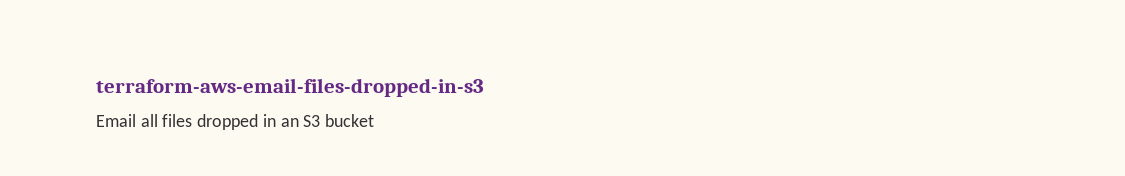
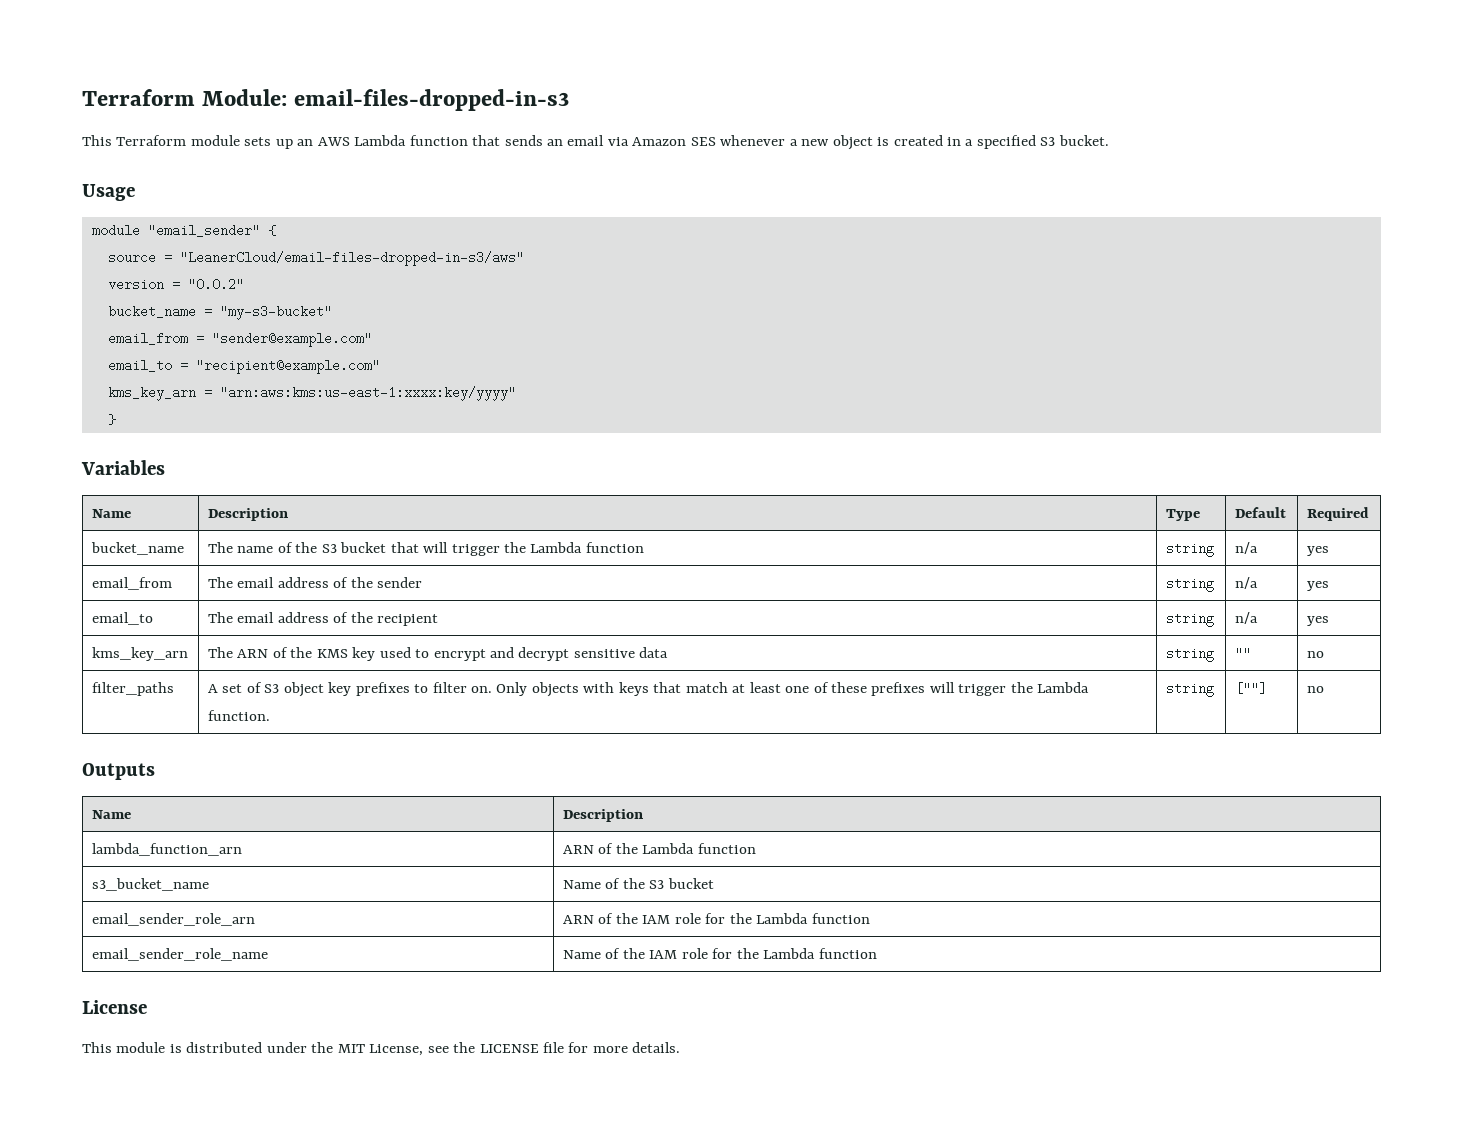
- terraform-aws-email-files-dropped-in-s3
- Email all files dropped in an S3 bucket
+ Terraform Module: email-files-dropped-in-s3
+ This Terraform module sets up an AWS Lambda function that sends an email via Amazon SES whenever a new object is created in a specified S3 bucket.
+ Usage
+ module "email_sender" {
+ source = "LeanerCloud/email-files-dropped-in-s3/aws"
+ version = "0.0.2"
+ bucket_name = "my-s3-bucket"
+ email_from = "sender@example.com"
+ email_to = "recipient@example.com"
+ kms_key_arn = "arn:aws:kms:us-east-1:xxxx:key/yyyy"
+ }
+ Variables
+ Name | Description | Type | Default | Required
+ bucket_name | The name of the S3 bucket that will trigger the Lambda function | string | n/a | yes
+ email_from | The email address of the sender | string | n/a | yes
+ email_to | The email address of the recipient | string | n/a | yes
+ kms_key_arn | The ARN of the KMS key used to encrypt and decrypt sensitive data | string | "" | no
+ filter_paths | A set of S3 object key prefixes to filter on. Only objects with keys that match at least one of these prefixes will trigger the Lambda function. | string | [""] | no
+ Outputs
+ Name | Description
+ lambda_function_arn | ARN of the Lambda function
+ s3_bucket_name | Name of the S3 bucket
+ email_sender_role_arn | ARN of the IAM role for the Lambda function
+ email_sender_role_name | Name of the IAM role for the Lambda function
+ License
+ This module is distributed under the MIT License, see the LICENSE file for more details.

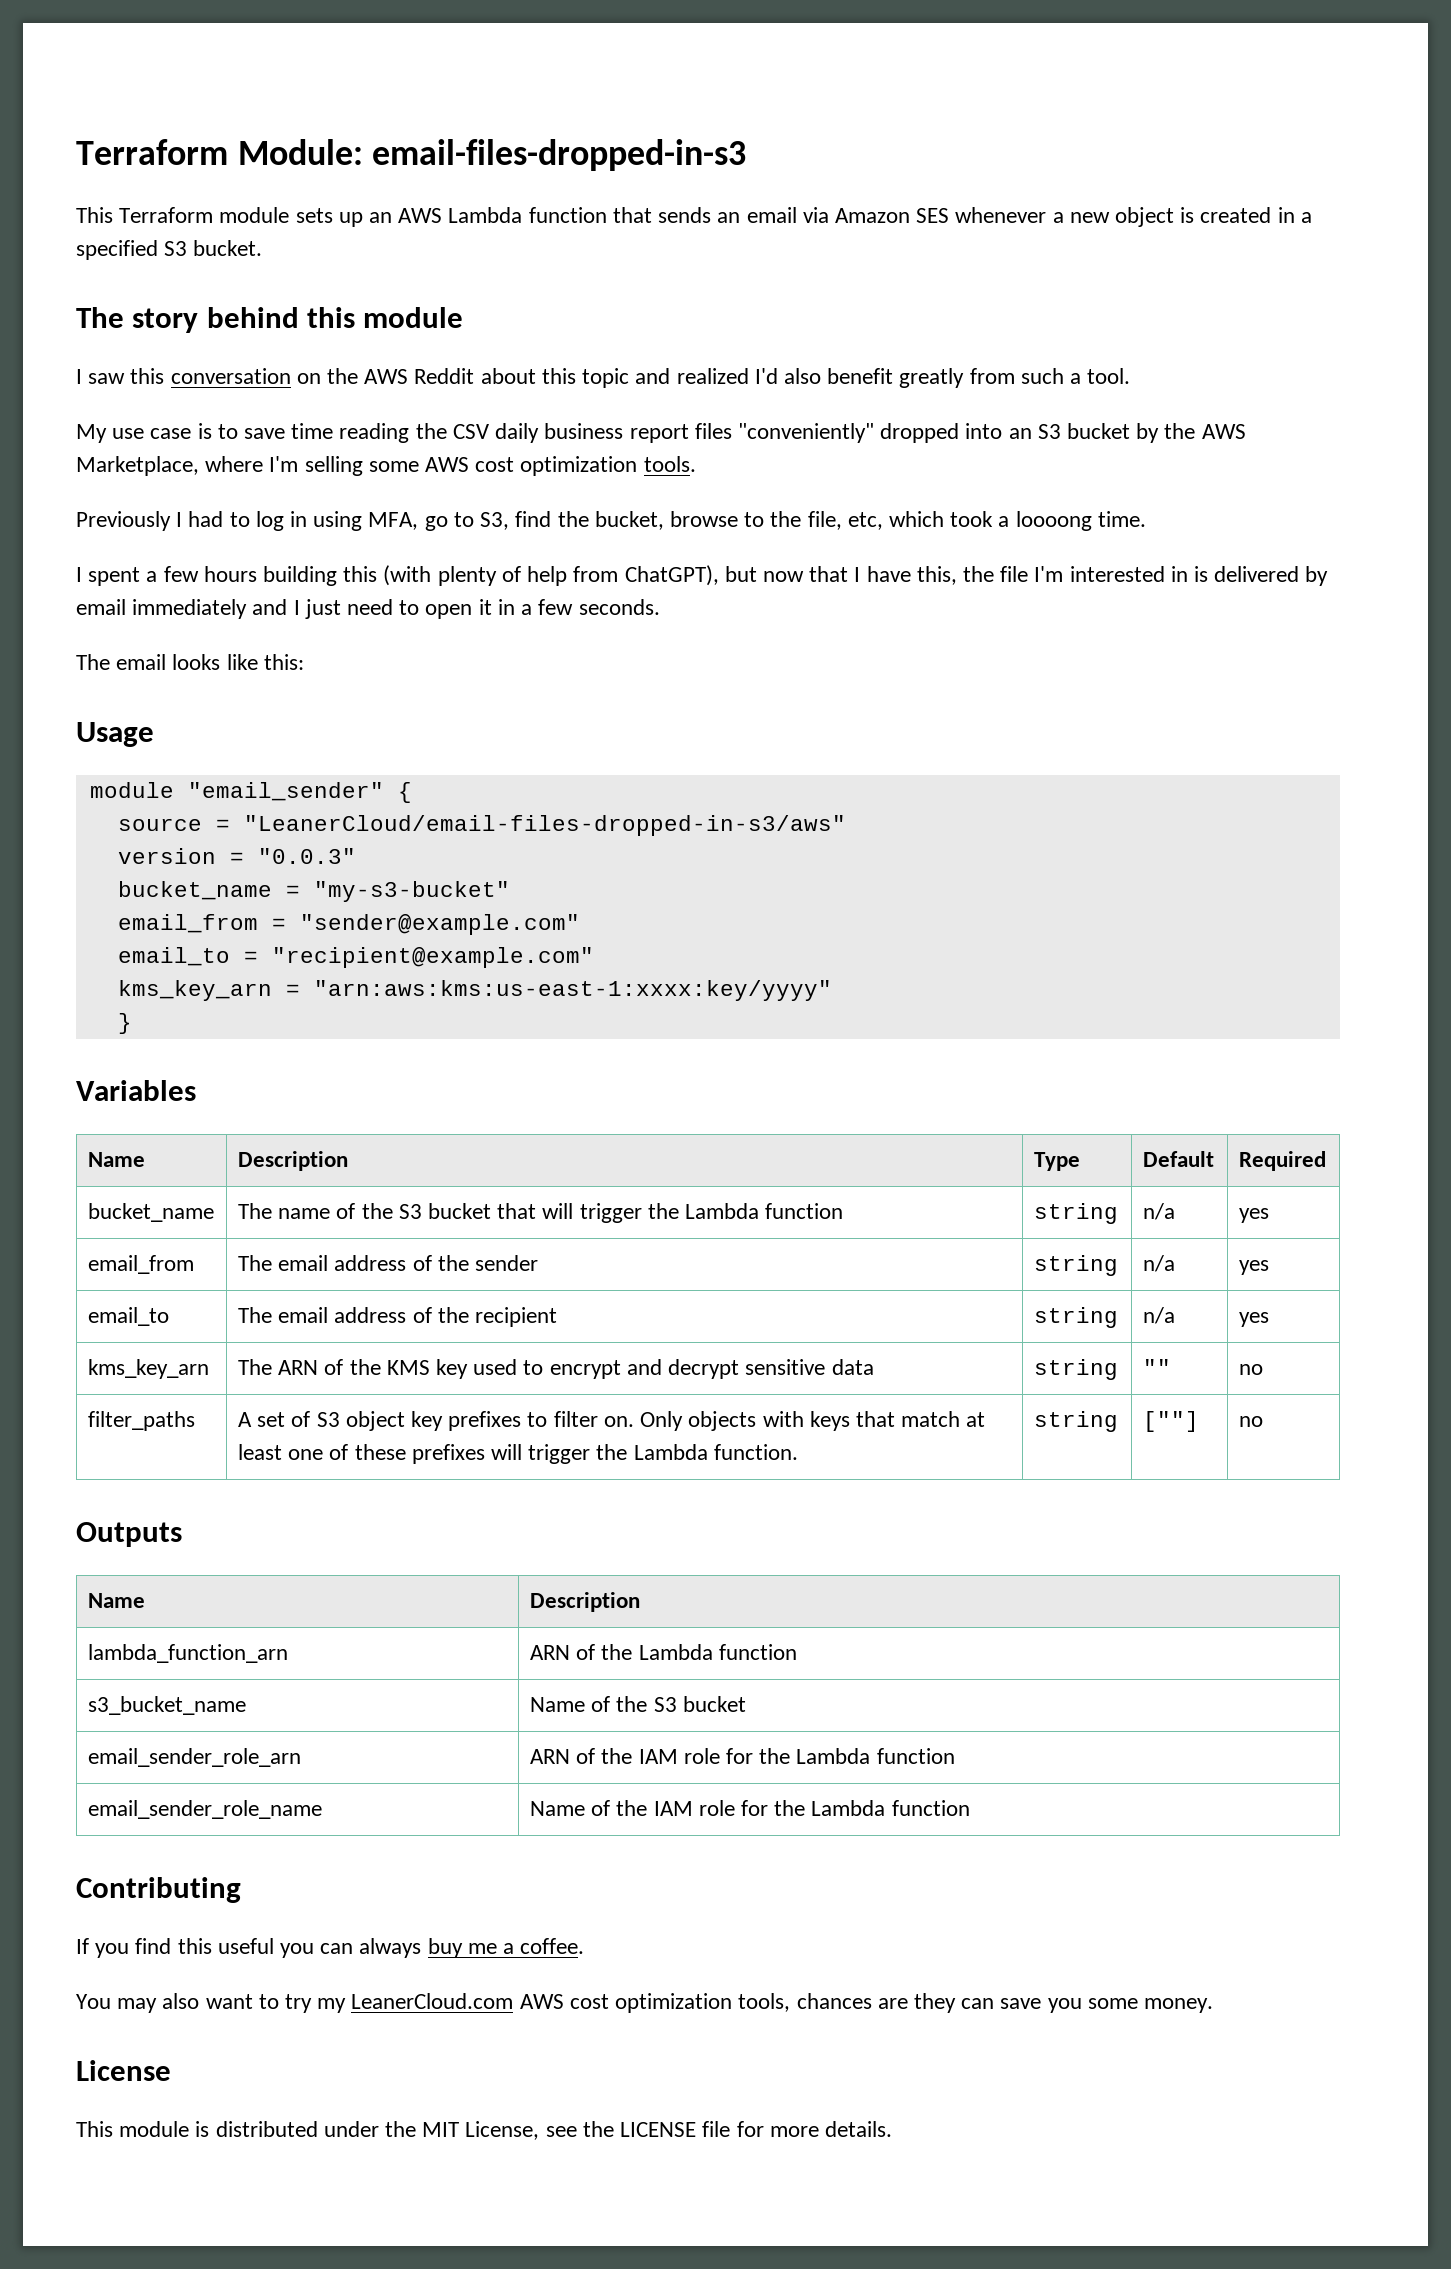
+ The story behind this module
+ I saw this conversation on the AWS Reddit about this topic and realized I'd also benefit greatly from such a tool.
+ My use case is to save time reading the CSV daily business report files "conveniently" dropped into an S3 bucket by the AWS Marketplace, where I'm selling some AWS cost optimization tools.
+ Previously I had to log in using MFA, go to S3, find the bucket, browse to the file, etc, which took a loooong time.
+ I spent a few hours building this (with plenty of help from ChatGPT), but now that I have this, the file I'm interested in is delivered by email immediately and I just need to open it in a few seconds.
+ The email looks like this:
- version = "0.0.2"
+ version = "0.0.3"
+ Contributing
+ If you find this useful you can always buy me a coffee.
+ You may also want to try my LeanerCloud.com AWS cost optimization tools, chances are they can save you some money.

